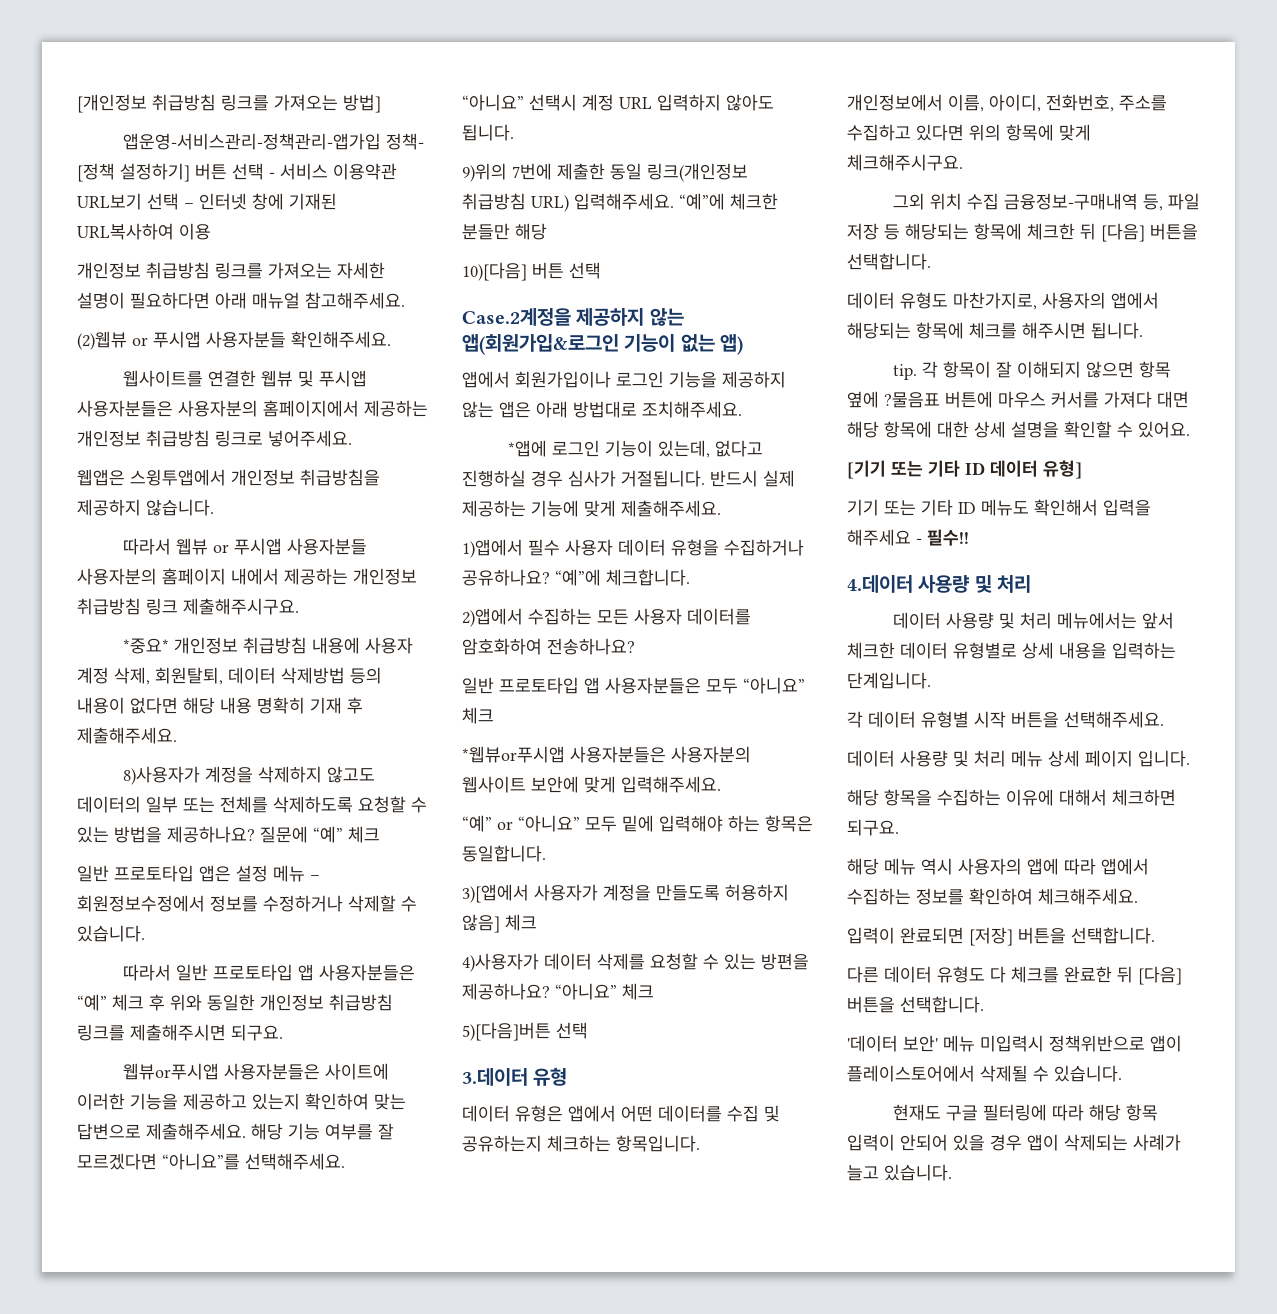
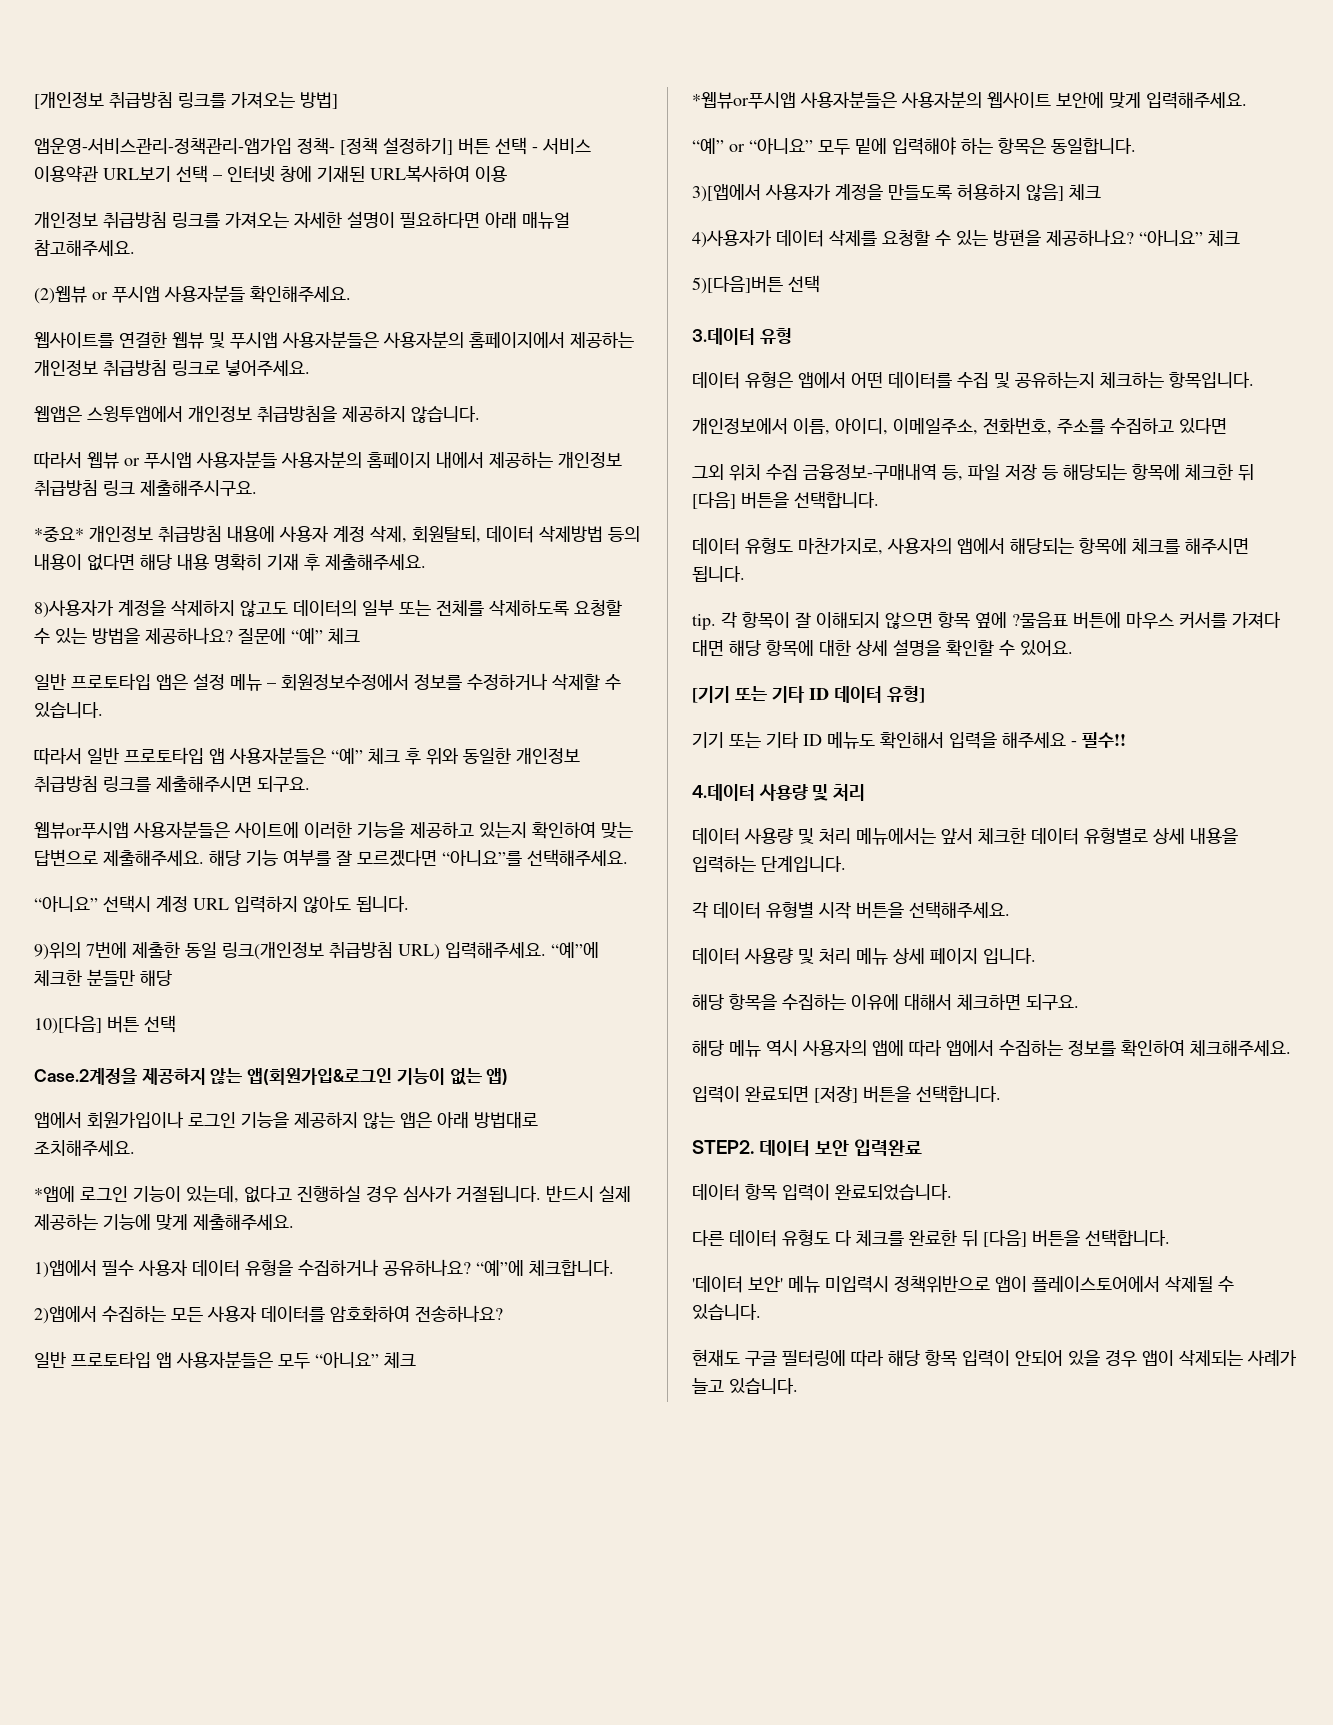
- 개인정보에서 이름, 아이디, 전화번호, 주소를 수집하고 있다면 위의 항목에 맞게 체크해주시구요.
+ 개인정보에서 이름, 아이디, 이메일주소, 전화번호, 주소를 수집하고 있다면
+ STEP2. 데이터 보안 입력완료
+ 데이터 항목 입력이 완료되었습니다.

